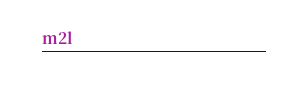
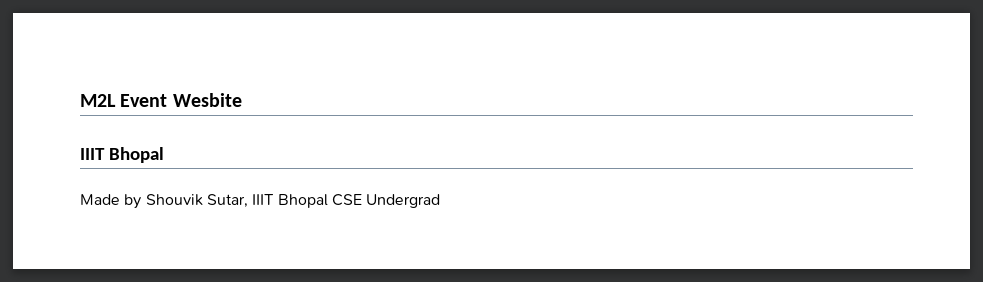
- m2l
+ M2L Event Wesbite
+ IIIT Bhopal
+ Made by Shouvik Sutar, IIIT Bhopal CSE Undergrad

